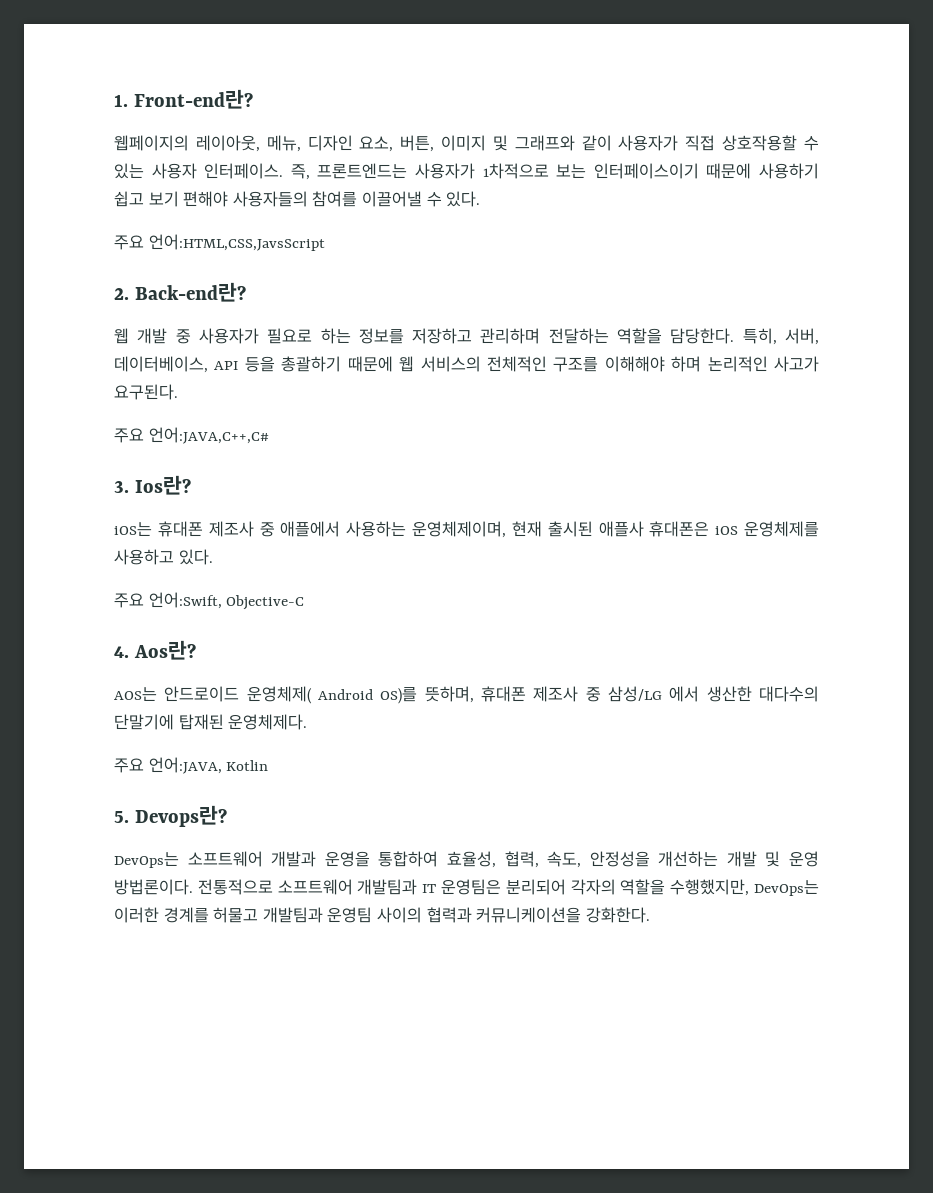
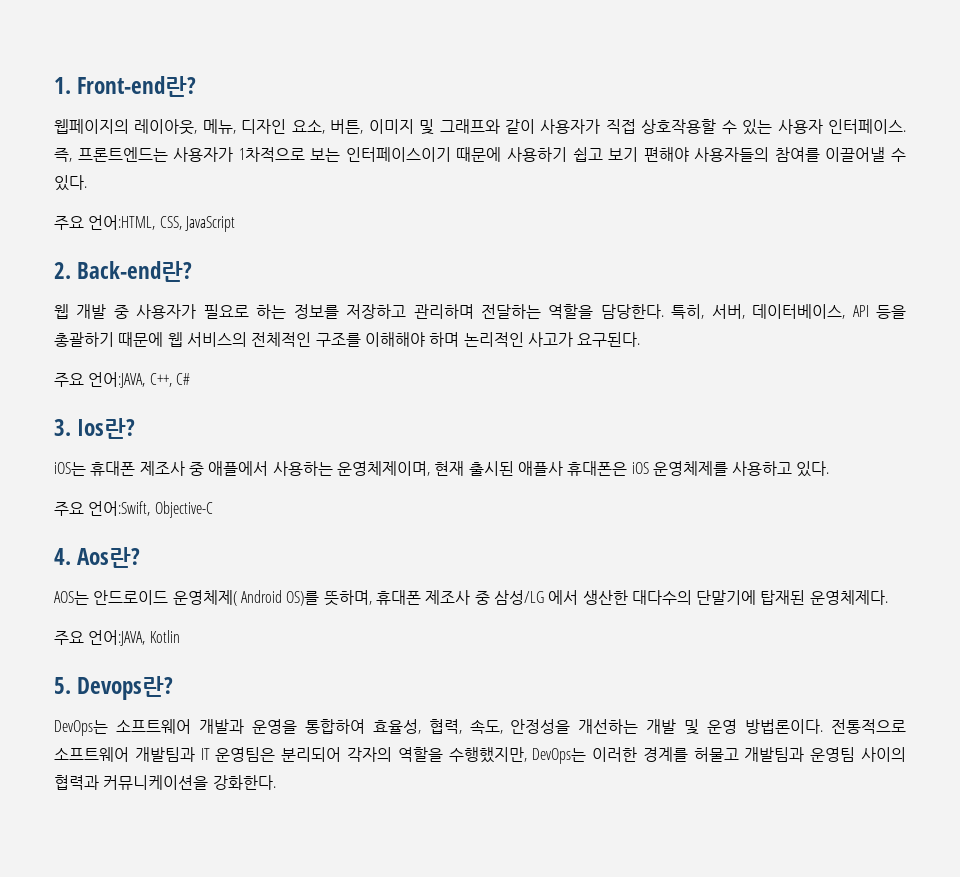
- 주요 언어:HTML,CSS,JavsScript
+ 주요 언어:HTML, CSS, JavaScript
- 주요 언어:JAVA,C++,C#
+ 주요 언어:JAVA, C++, C#

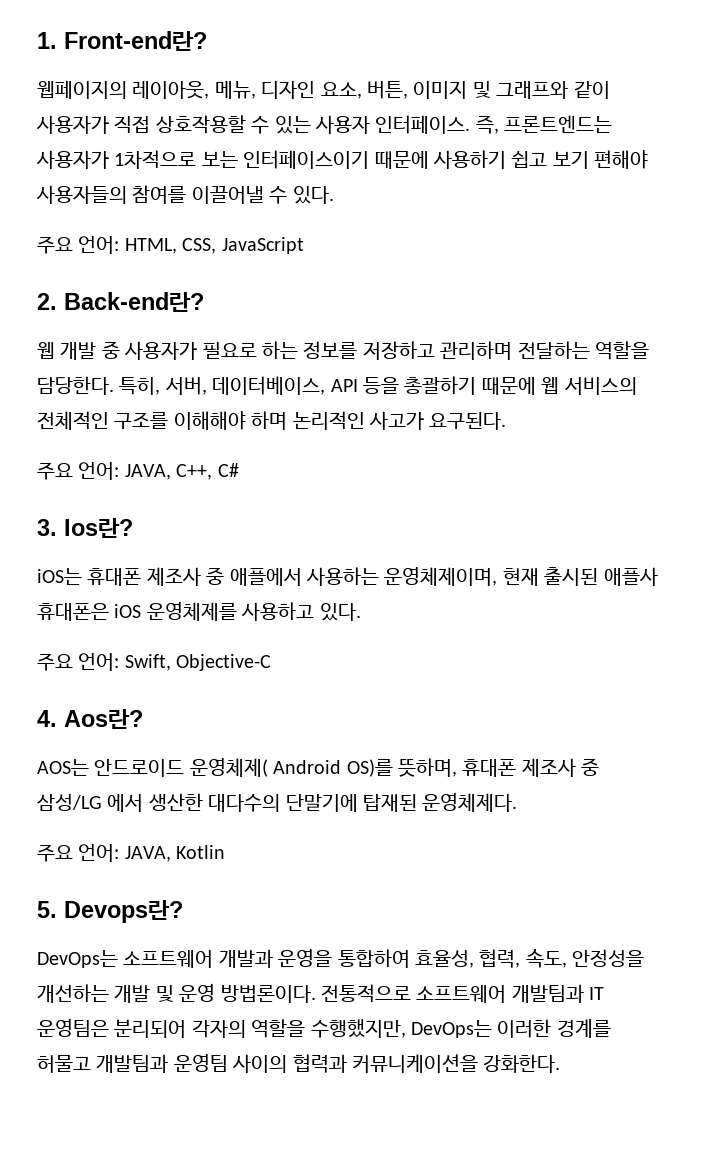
- 주요 언어:HTML, CSS, JavaScript
+ 주요 언어: HTML, CSS, JavaScript
- 주요 언어:JAVA, C++, C#
+ 주요 언어: JAVA, C++, C#
- 주요 언어:Swift, Objective-C
+ 주요 언어: Swift, Objective-C
- 주요 언어:JAVA, Kotlin
+ 주요 언어: JAVA, Kotlin

